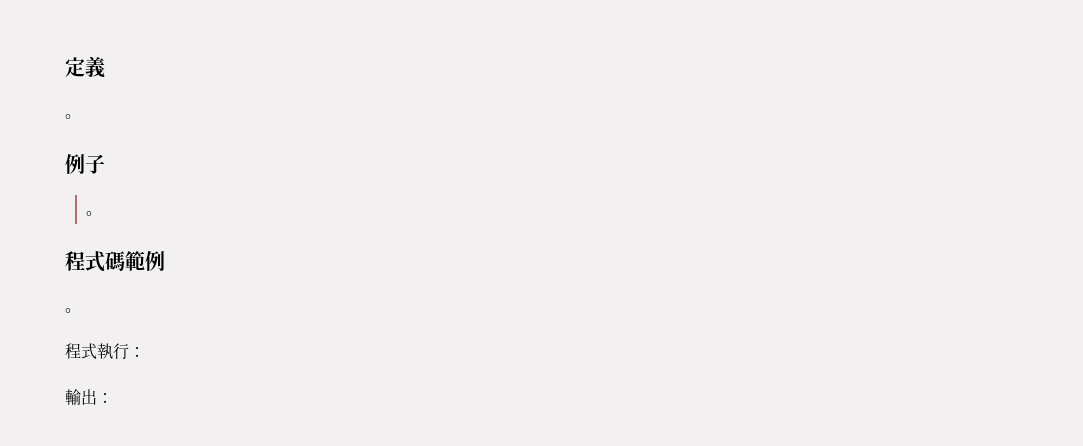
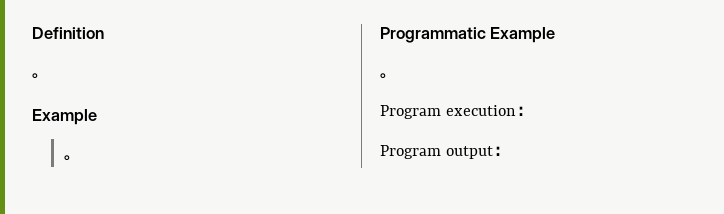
- 定義
+ Definition
  。
- 例子
+ Example
  。
- 程式碼範例
+ Programmatic Example
  。
- 程式執行：
+ Program execution：
- 輸出：
+ Program output：

